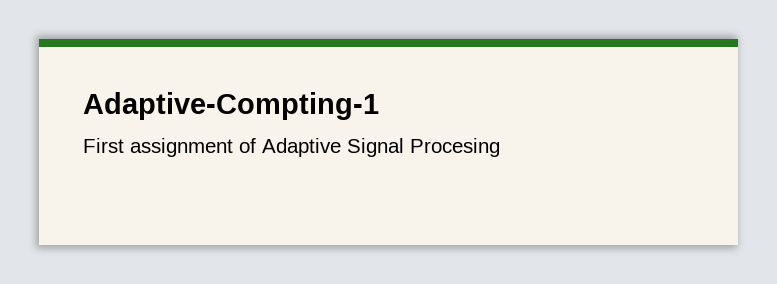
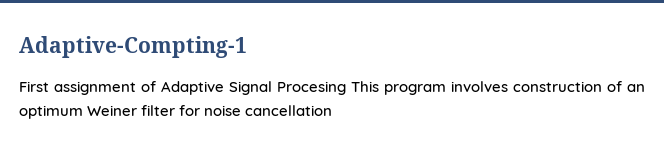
- First assignment of Adaptive Signal Procesing
+ First assignment of Adaptive Signal Procesing This program involves construction of an optimum Weiner filter for noise cancellation

